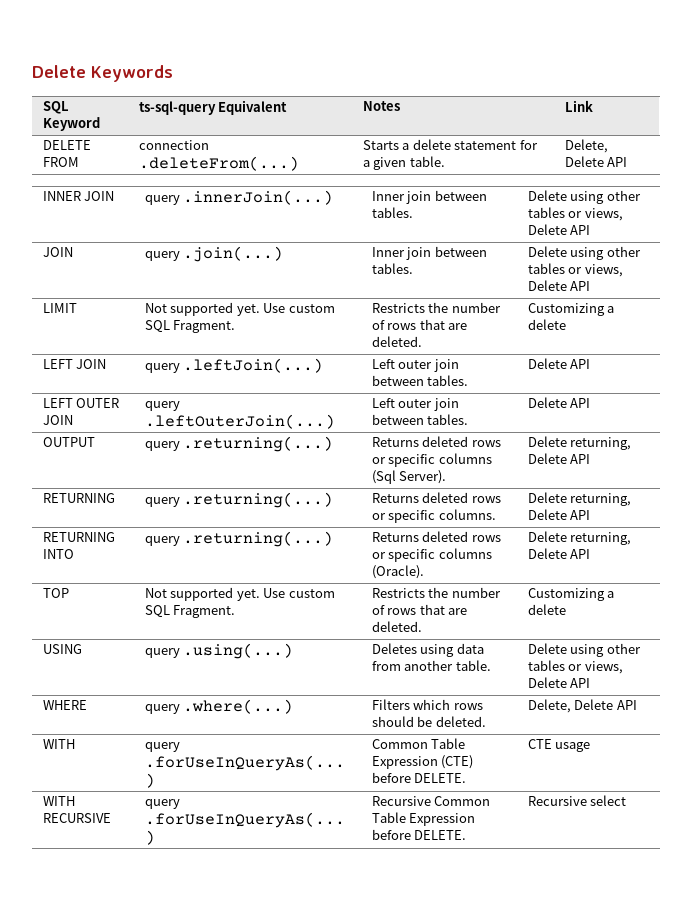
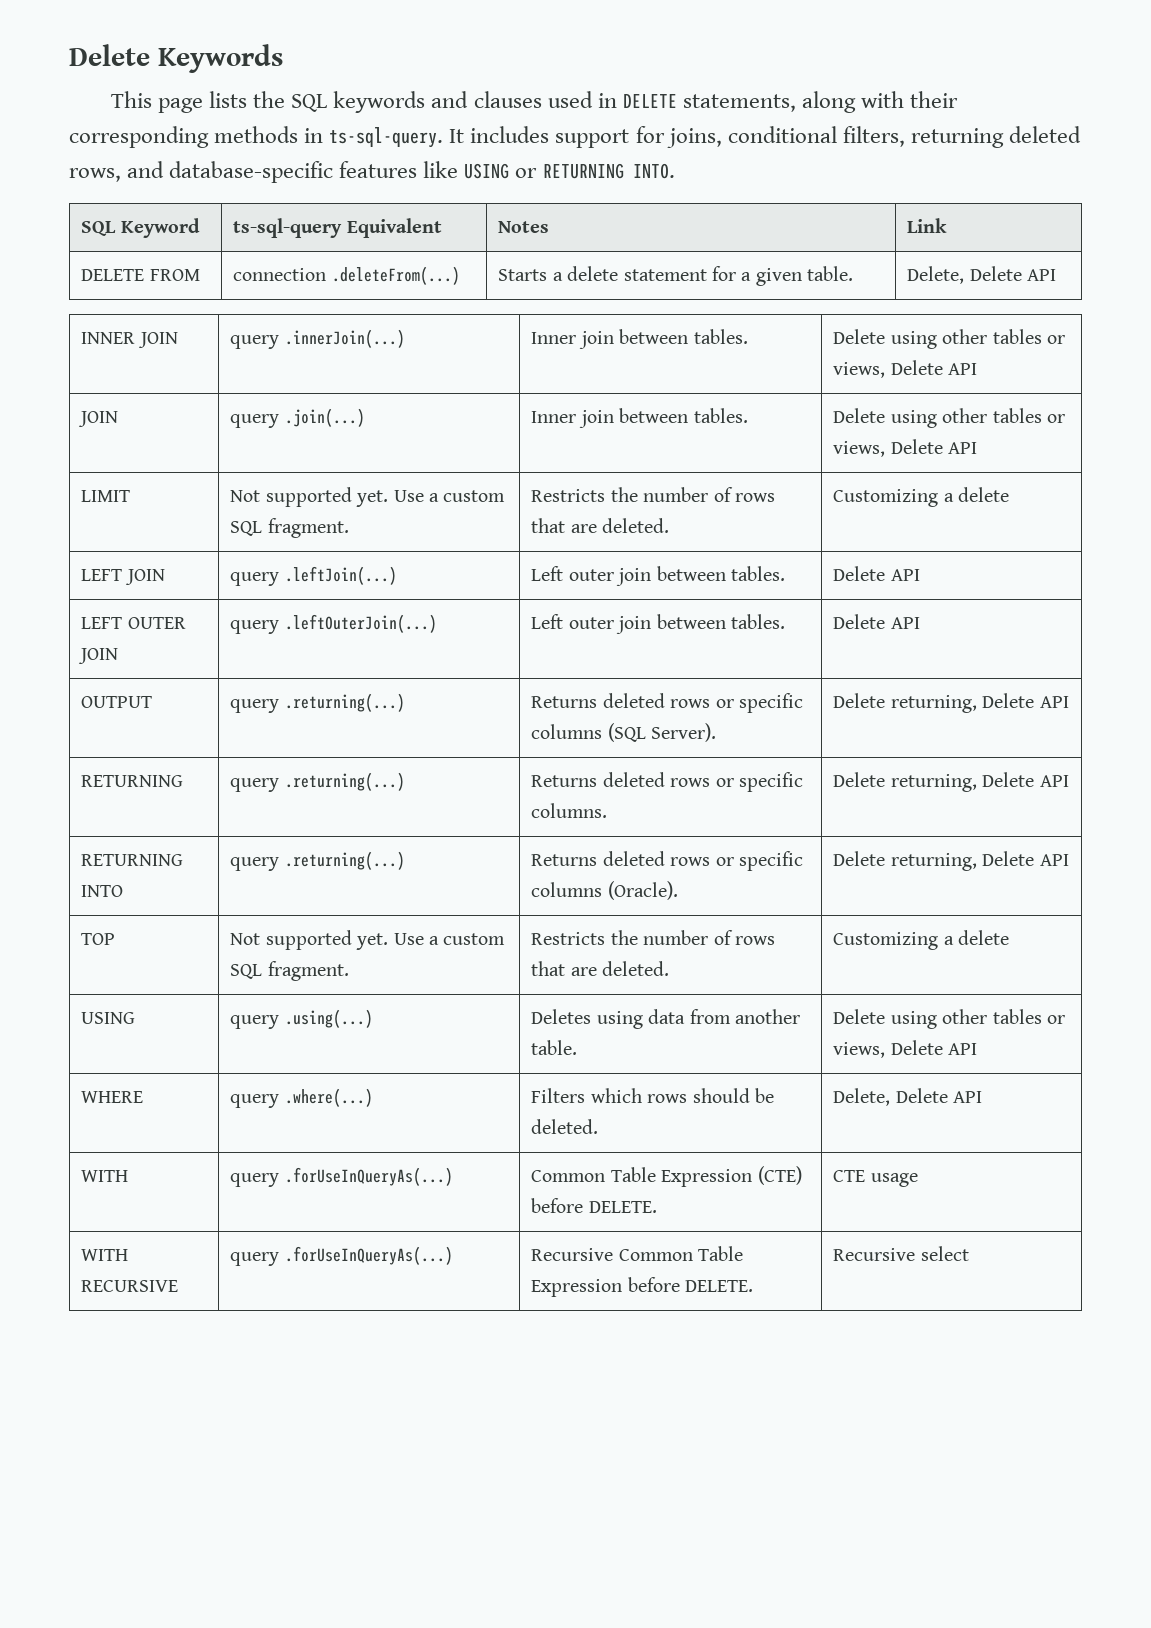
+ This page lists the SQL keywords and clauses used in DELETE statements, along with their corresponding methods in ts-sql-query. It includes support for joins, conditional filters, returning deleted rows, and database-specific features like USING or RETURNING INTO.
- LIMIT | Not supported yet. Use custom SQL Fragment. | Restricts the number of rows that are deleted. | Customizing a delete
+ LIMIT | Not supported yet. Use a custom SQL fragment. | Restricts the number of rows that are deleted. | Customizing a delete
- OUTPUT | query .returning(...) | Returns deleted rows or specific columns (Sql Server). | Delete returning, Delete API
+ OUTPUT | query .returning(...) | Returns deleted rows or specific columns (SQL Server). | Delete returning, Delete API
- TOP | Not supported yet. Use custom SQL Fragment. | Restricts the number of rows that are deleted. | Customizing a delete
+ TOP | Not supported yet. Use a custom SQL fragment. | Restricts the number of rows that are deleted. | Customizing a delete

